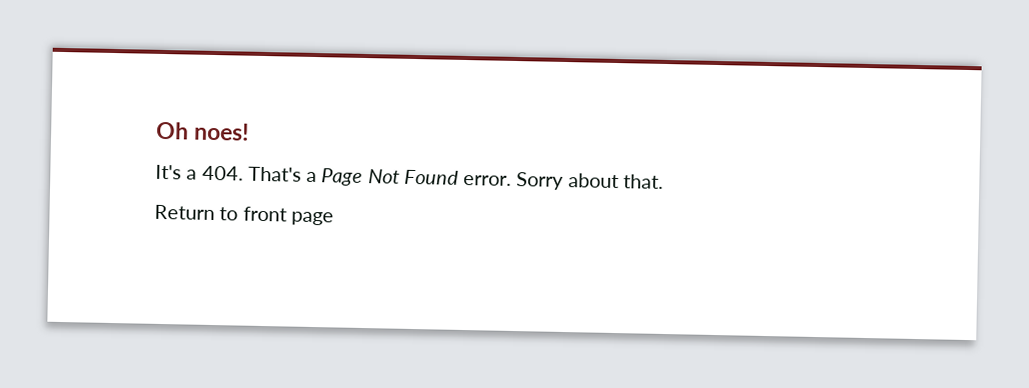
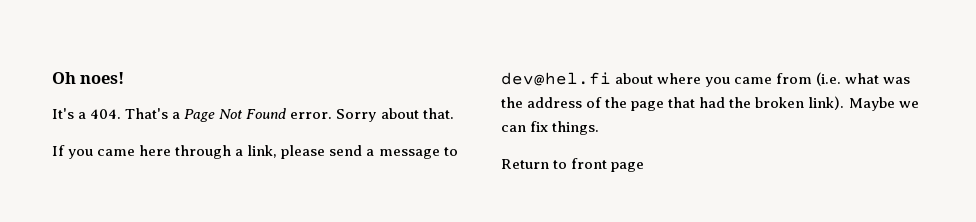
+ If you came here through a link, please send a message to dev@hel.fi about where you came from (i.e. what was the address of the page that had the broken link). Maybe we can fix things.

